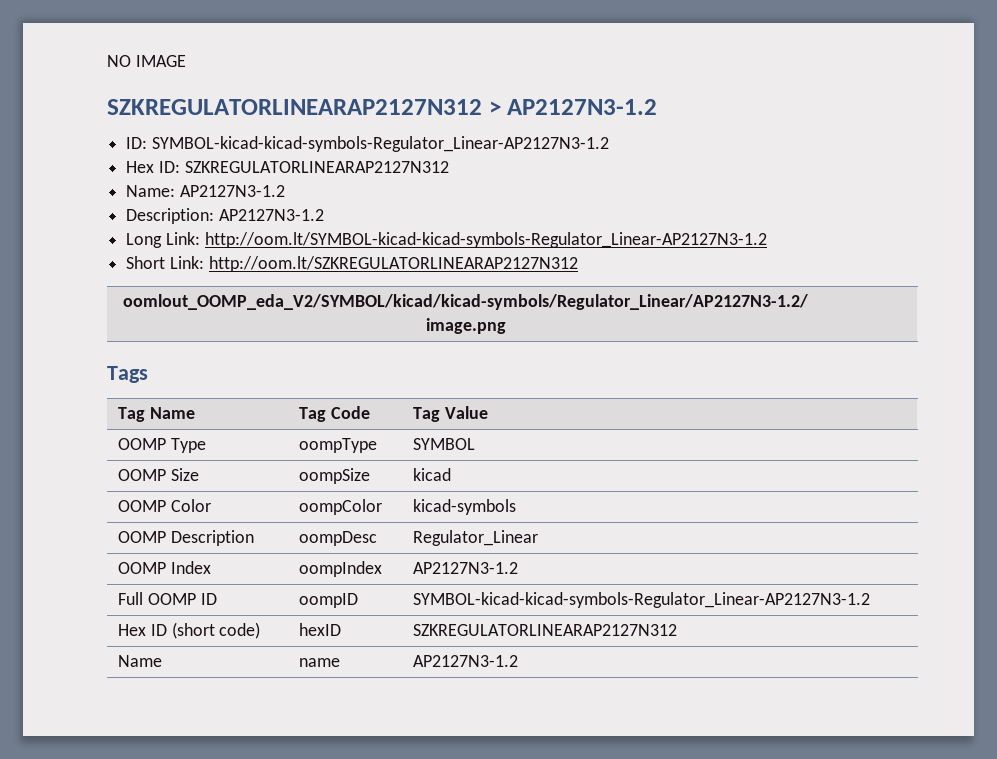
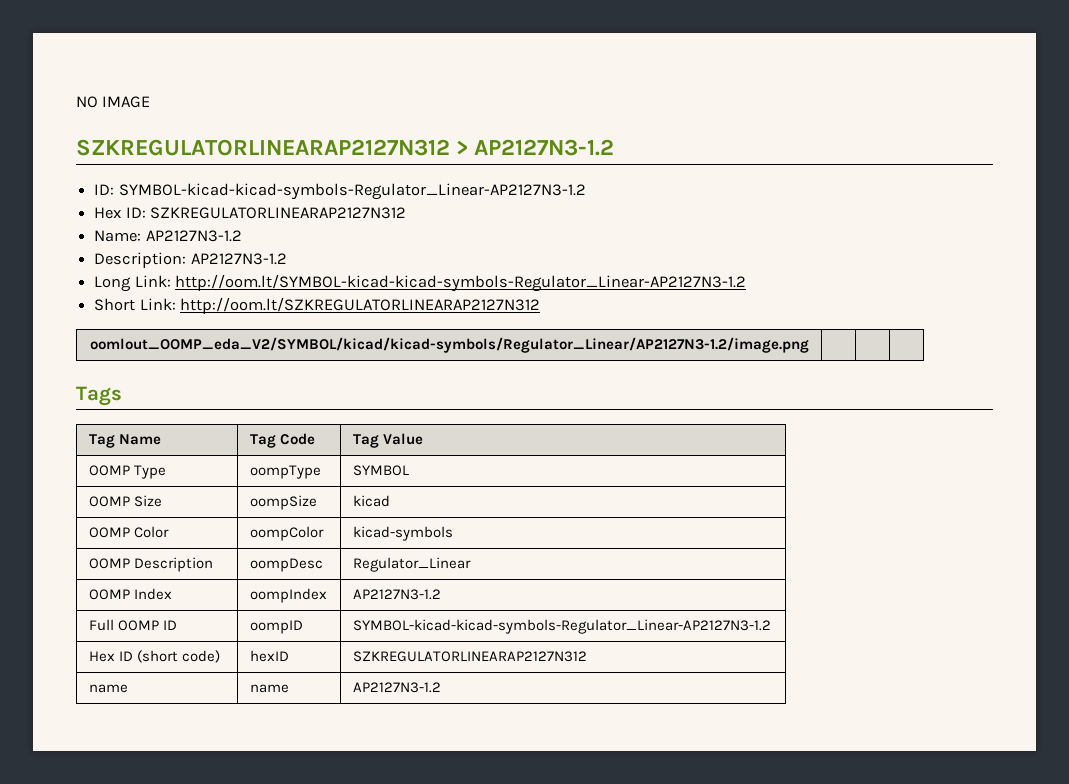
- Name | name | AP2127N3-1.2
+ name | name | AP2127N3-1.2

